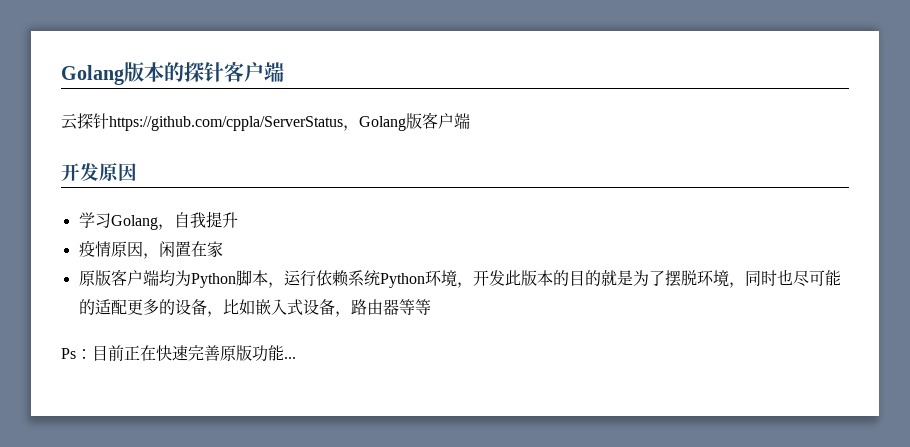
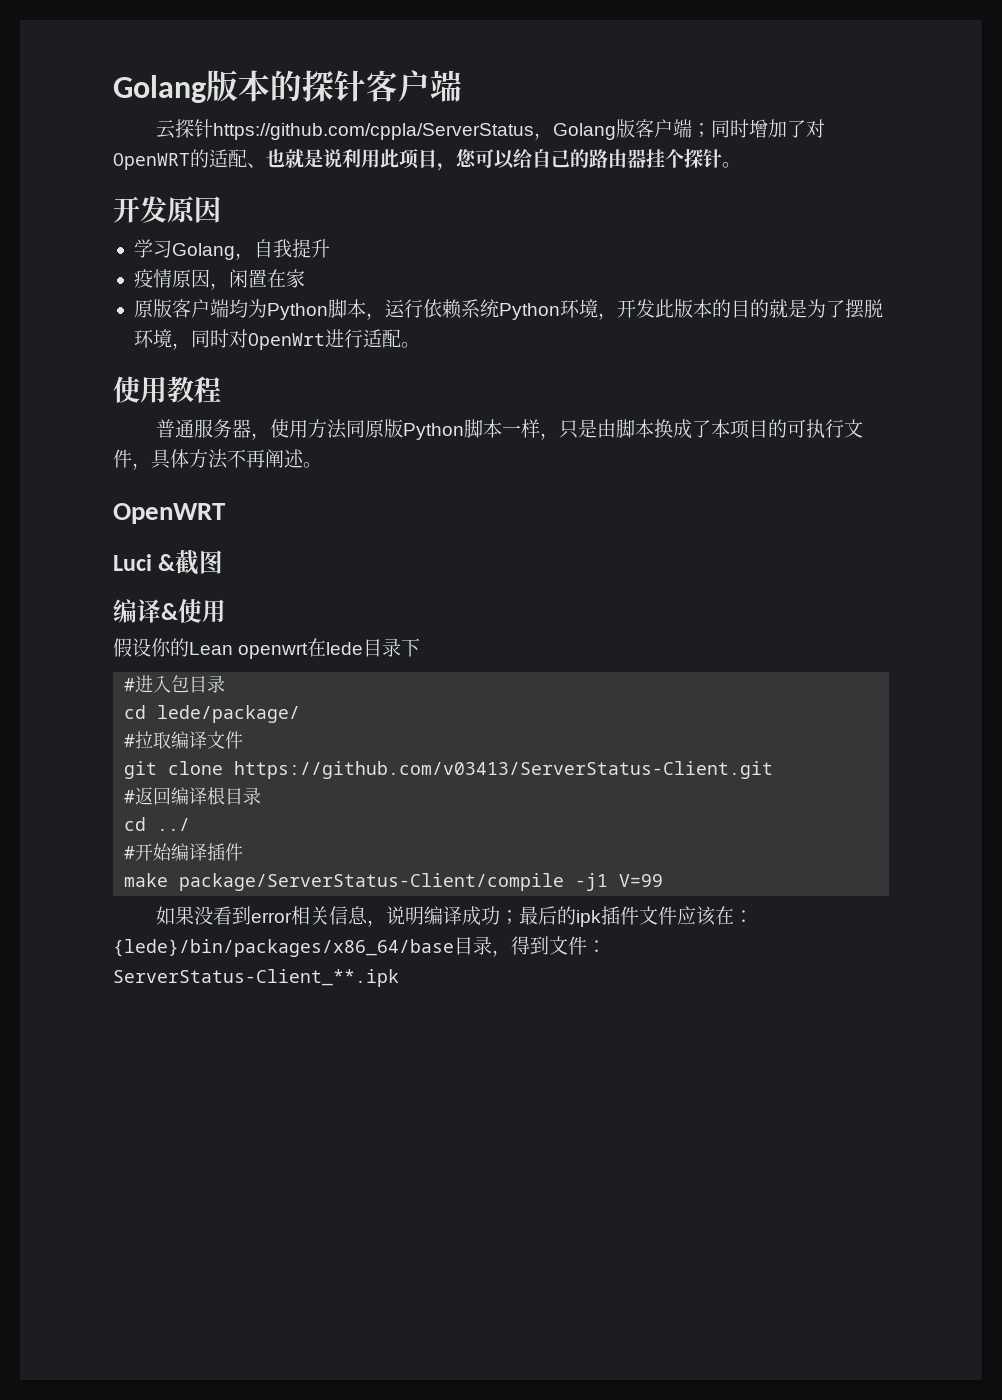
- 云探针https://github.com/cppla/ServerStatus，Golang版客户端
+ 云探针https://github.com/cppla/ServerStatus，Golang版客户端；同时增加了对OpenWRT的适配、也就是说利用此项目，您可以给自己的路由器挂个探针。
- 原版客户端均为Python脚本，运行依赖系统Python环境，开发此版本的目的就是为了摆脱环境，同时也尽可能的适配更多的设备，比如嵌入式设备，路由器等等
- Ps：目前正在快速完善原版功能...
+ 原版客户端均为Python脚本，运行依赖系统Python环境，开发此版本的目的就是为了摆脱环境，同时对OpenWrt进行适配。
+ 使用教程
+ 普通服务器，使用方法同原版Python脚本一样，只是由脚本换成了本项目的可执行文件，具体方法不再阐述。
+ OpenWRT
+ Luci &截图
+ 编译&使用
+ 假设你的Lean openwrt在lede目录下
+ #进入包目录
+ cd lede/package/
+ #拉取编译文件
+ git clone https://github.com/v03413/ServerStatus-Client.git
+ #返回编译根目录
+ cd ../
+ #开始编译插件
+ make package/ServerStatus-Client/compile -j1 V=99
+ 如果没看到error相关信息，说明编译成功；最后的ipk插件文件应该在：{lede}/bin/packages/x86_64/base目录，得到文件：ServerStatus-Client_**.ipk

